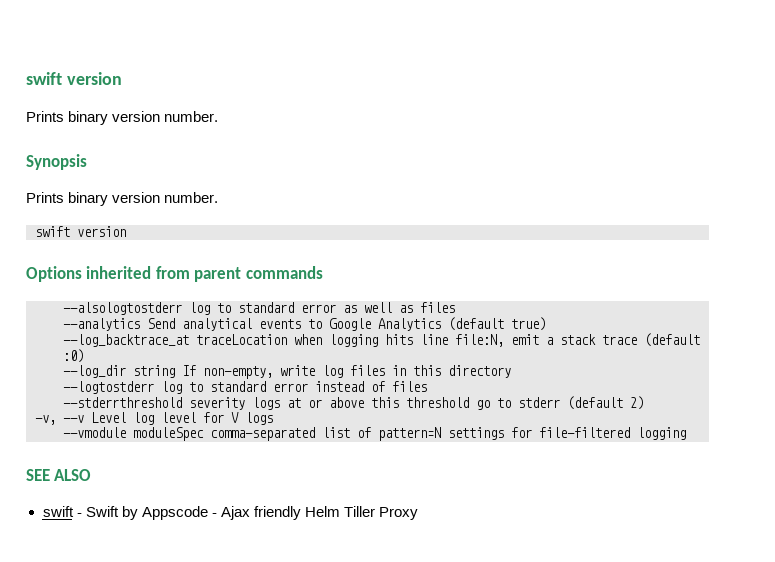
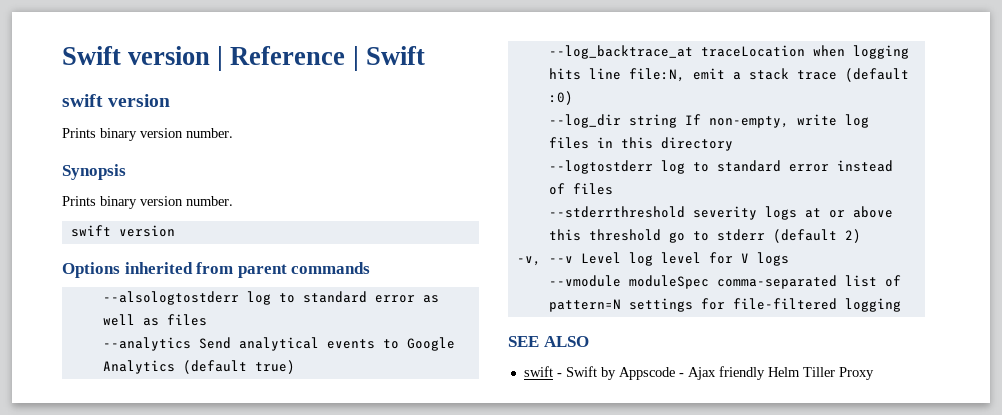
+ Swift version | Reference | Swift

